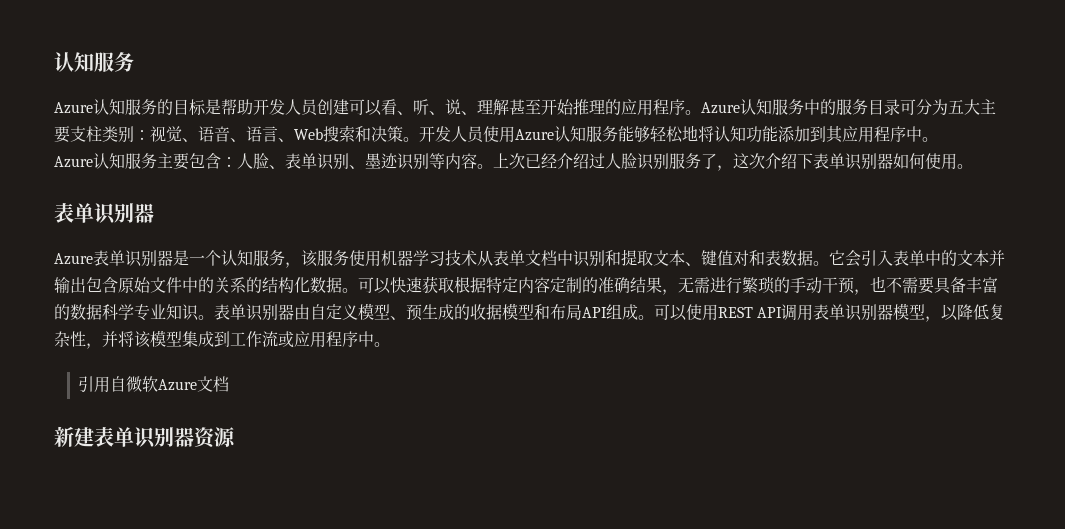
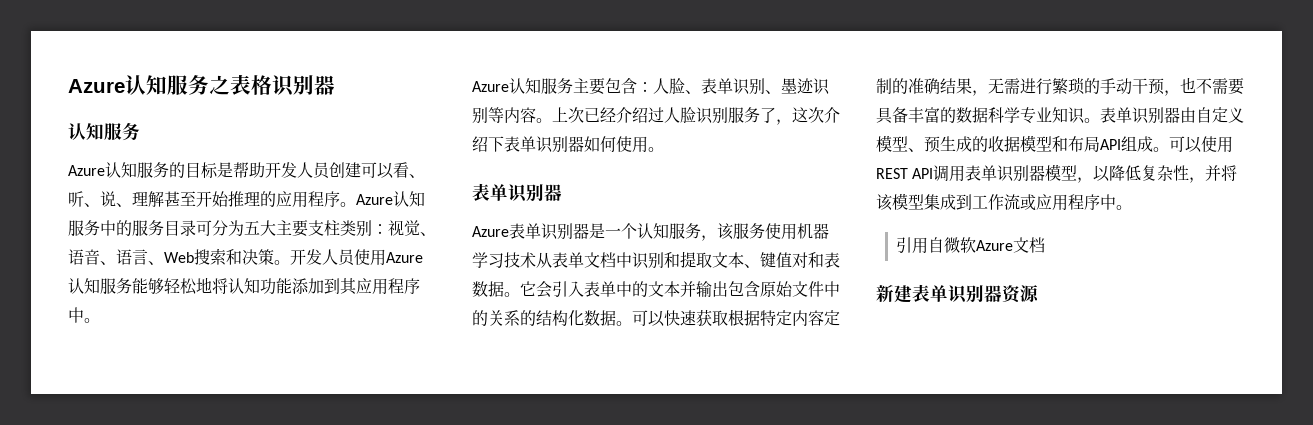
+ Azure认知服务之表格识别器

